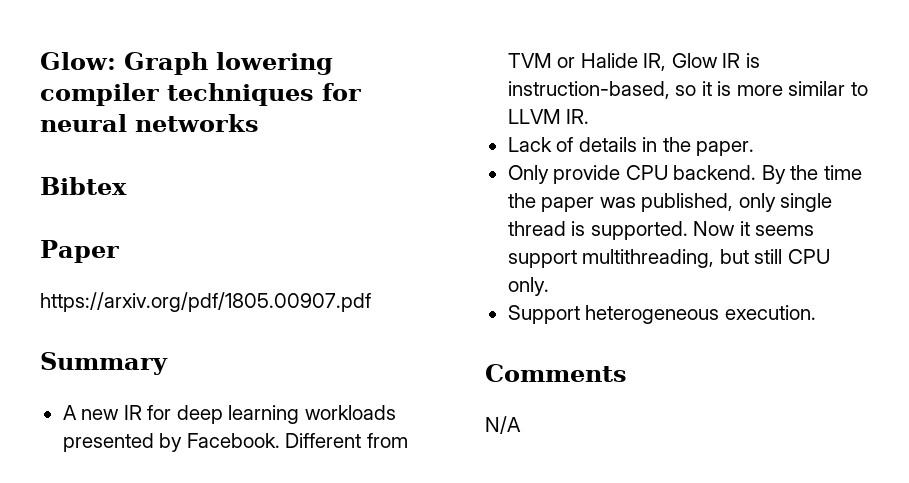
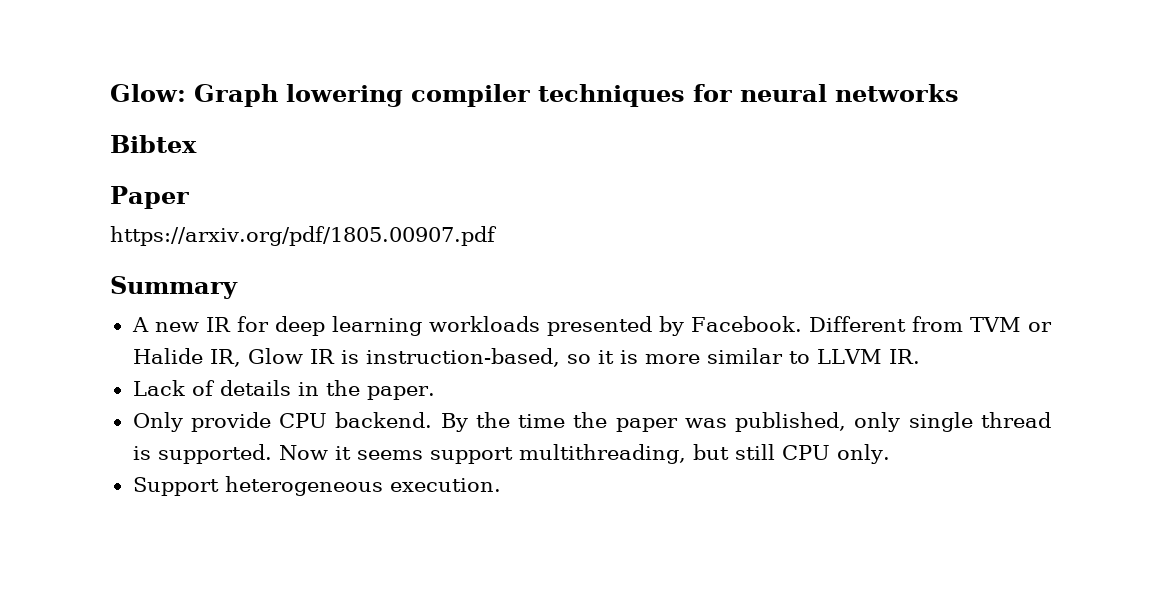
- Comments
- N/A

